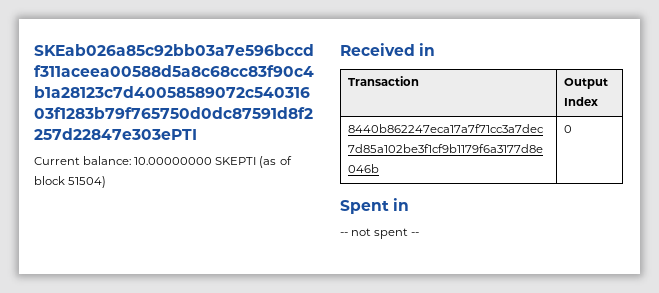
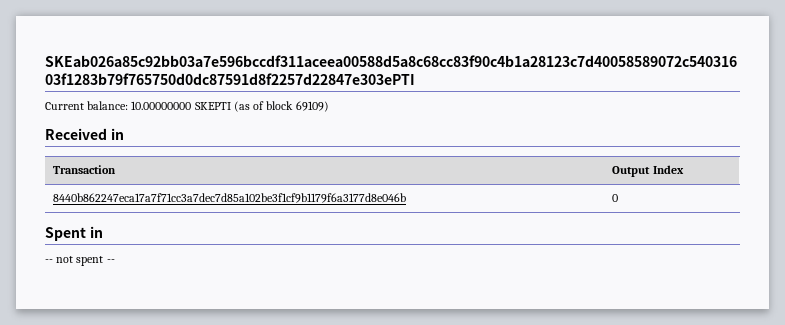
- Current balance: 10.00000000 SKEPTI (as of block 51504)
+ Current balance: 10.00000000 SKEPTI (as of block 69109)

